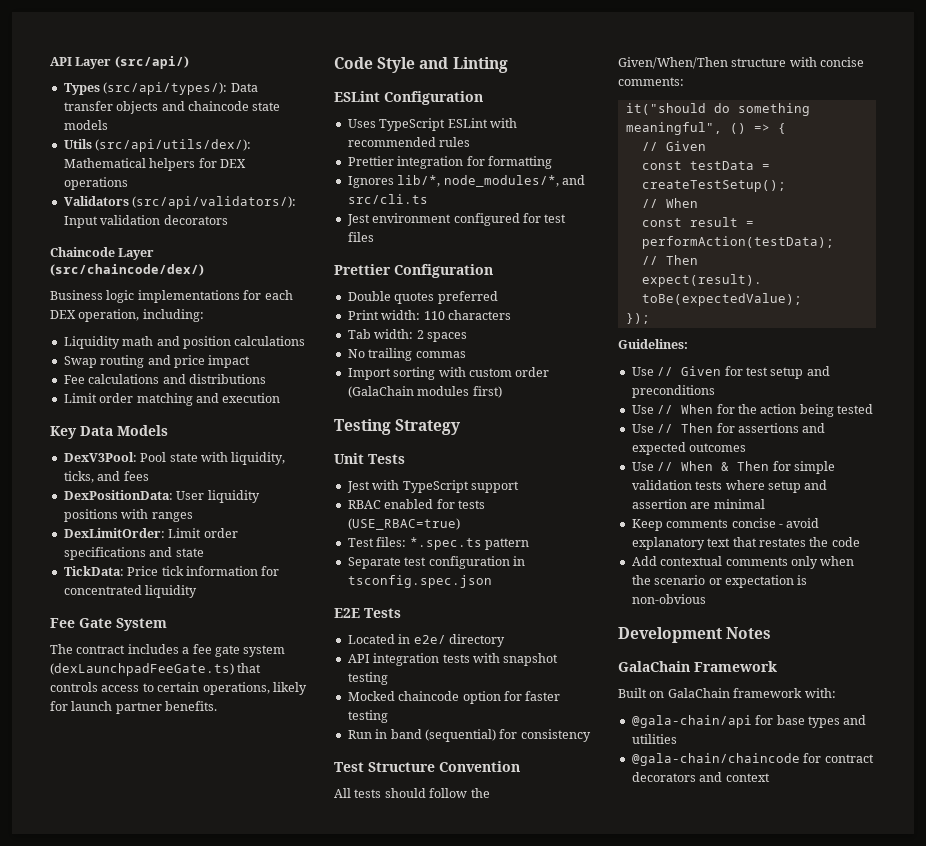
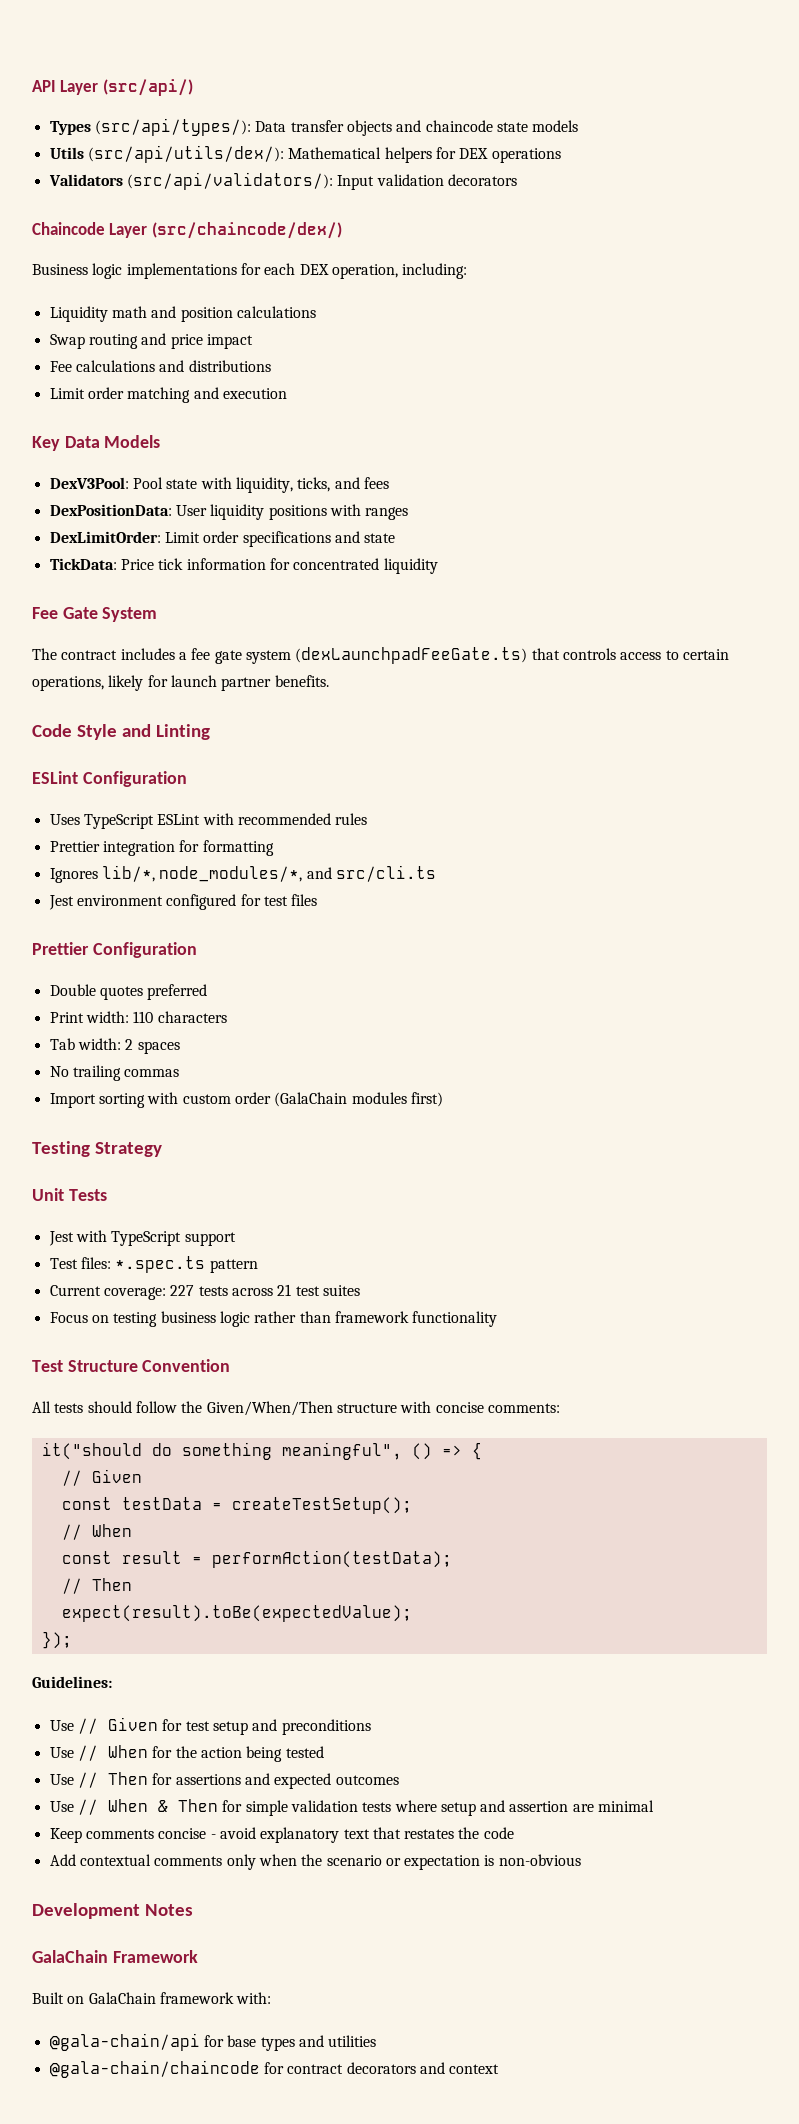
- RBAC enabled for tests (USE_RBAC=true)
- Separate test configuration in tsconfig.spec.json
- E2E Tests
- Located in e2e/ directory
- API integration tests with snapshot testing
- Mocked chaincode option for faster testing
- Run in band (sequential) for consistency
+ Current coverage: 227 tests across 21 test suites
+ Focus on testing business logic rather than framework functionality

